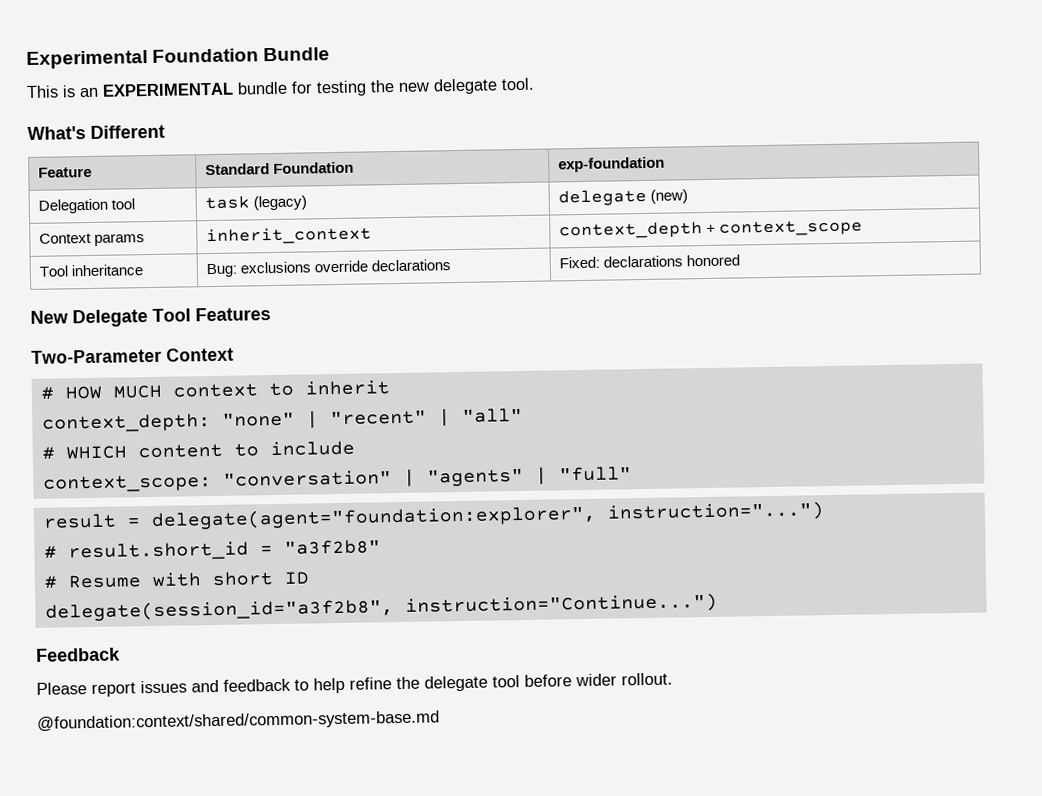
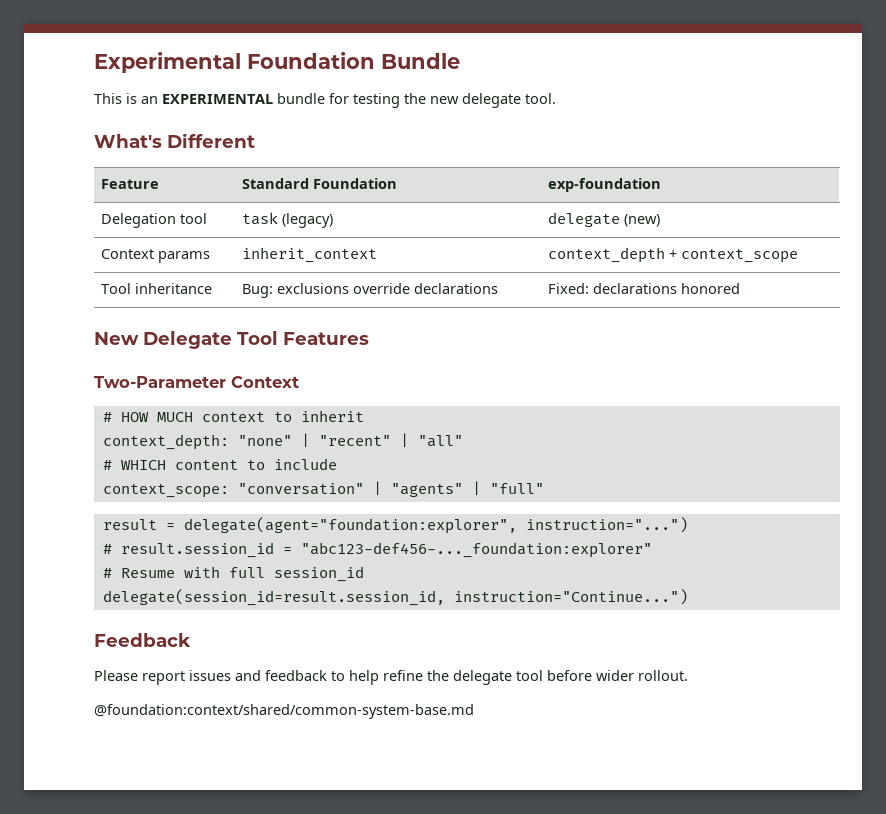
- # result.short_id = "a3f2b8"
+ # result.session_id = "abc123-def456-..._foundation:explorer"
- # Resume with short ID
- delegate(session_id="a3f2b8", instruction="Continue...")
+ # Resume with full session_id
+ delegate(session_id=result.session_id, instruction="Continue...")

